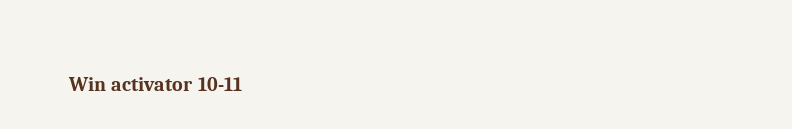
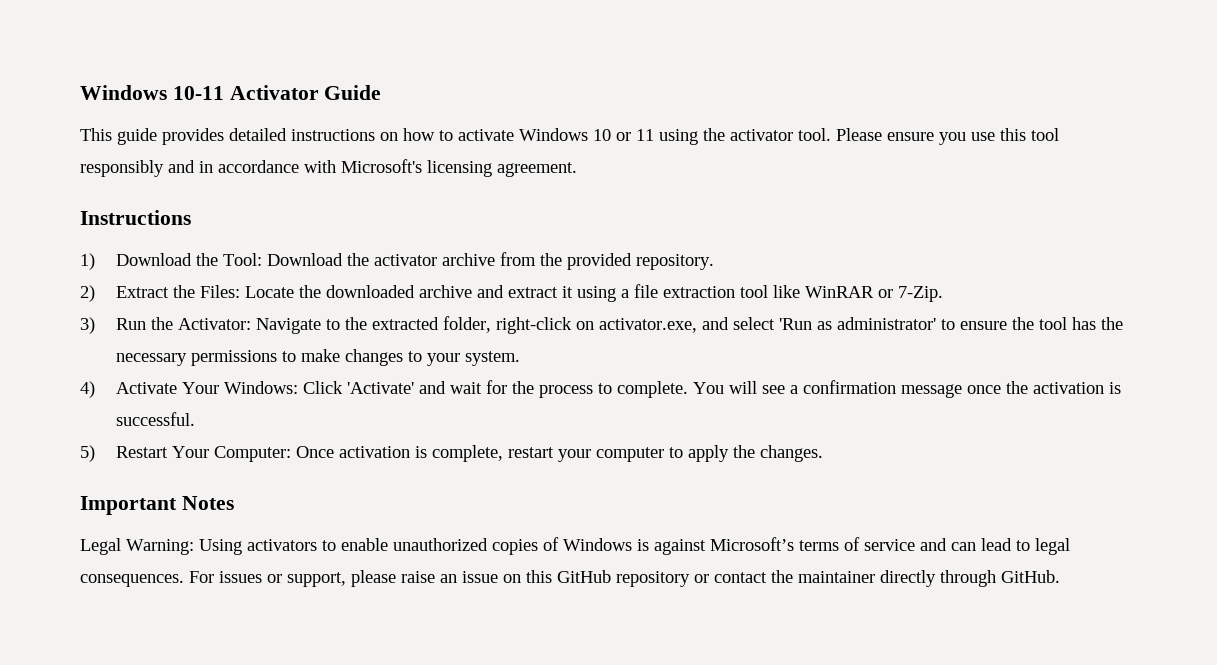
- Win activator 10-11
+ Windows 10-11 Activator Guide
+ This guide provides detailed instructions on how to activate Windows 10 or 11 using the activator tool. Please ensure you use this tool responsibly and in accordance with Microsoft's licensing agreement.
+ Instructions
+ 1) Download the Tool: Download the activator archive from the provided repository.
+ 2) Extract the Files: Locate the downloaded archive and extract it using a file extraction tool like WinRAR or 7-Zip.
+ 3) Run the Activator: Navigate to the extracted folder, right-click on activator.exe, and select 'Run as administrator' to ensure the tool has the necessary permissions to make changes to your system.
+ 4) Activate Your Windows: Click 'Activate' and wait for the process to complete. You will see a confirmation message once the activation is successful.
+ 5) Restart Your Computer: Once activation is complete, restart your computer to apply the changes.
+ Important Notes
+ Legal Warning: Using activators to enable unauthorized copies of Windows is against Microsoft’s terms of service and can lead to legal consequences. For issues or support, please raise an issue on this GitHub repository or contact the maintainer directly through GitHub.

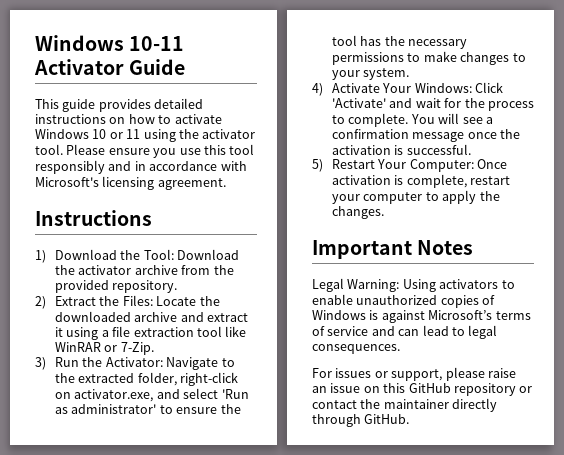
- Legal Warning: Using activators to enable unauthorized copies of Windows is against Microsoft’s terms of service and can lead to legal consequences. For issues or support, please raise an issue on this GitHub repository or contact the maintainer directly through GitHub.
+ Legal Warning: Using activators to enable unauthorized copies of Windows is against Microsoft’s terms of service and can lead to legal consequences.
+ For issues or support, please raise an issue on this GitHub repository or contact the maintainer directly through GitHub.

